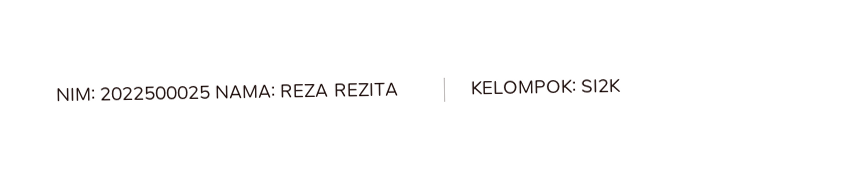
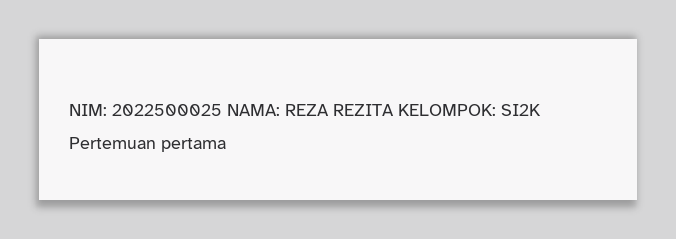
+ Pertemuan pertama

